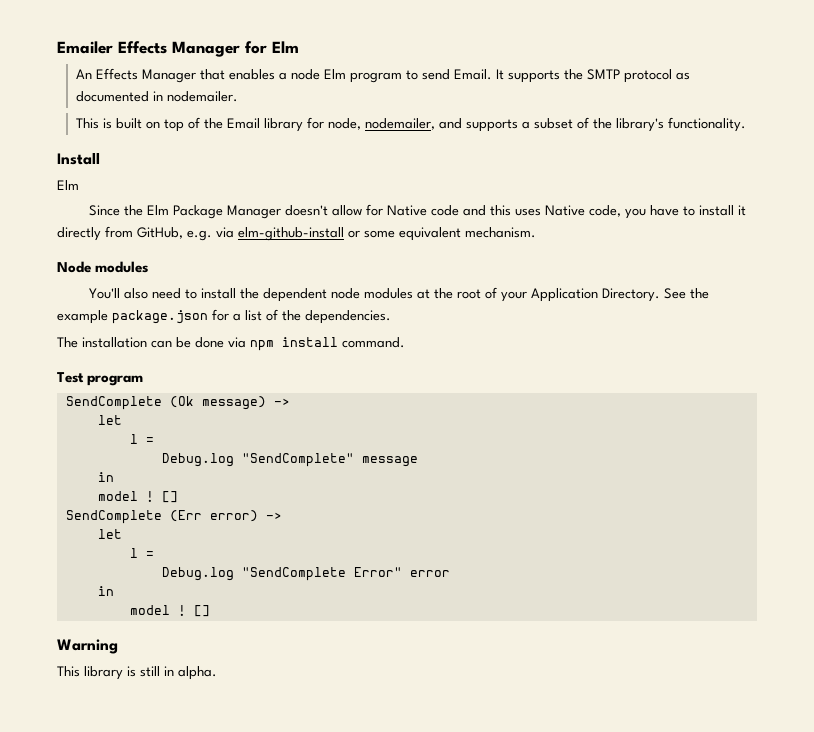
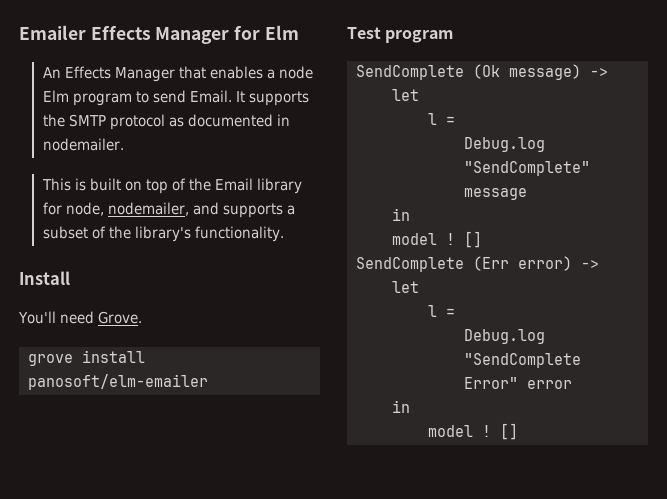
  Install
- Elm
- Since the Elm Package Manager doesn't allow for Native code and this uses Native code, you have to install it directly from GitHub, e.g. via elm-github-install or some equivalent mechanism.
- Node modules
- You'll also need to install the dependent node modules at the root of your Application Directory. See the example package.json for a list of the dependencies.
- The installation can be done via npm install command.
+ You'll need Grove.
+ grove install panosoft/elm-emailer
- Warning
- This library is still in alpha.

